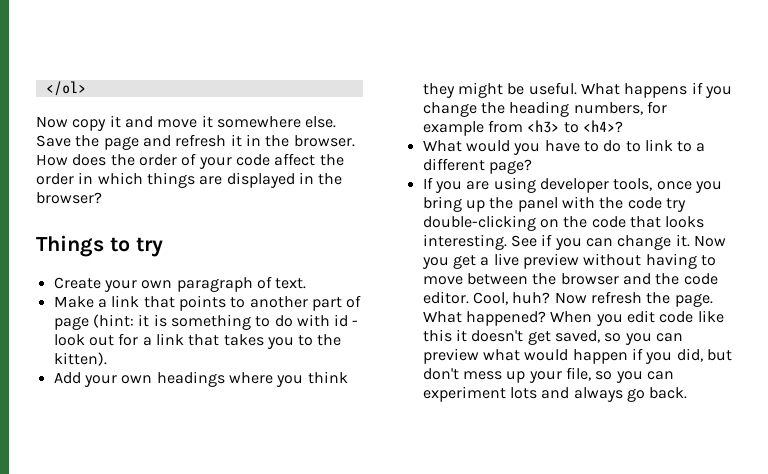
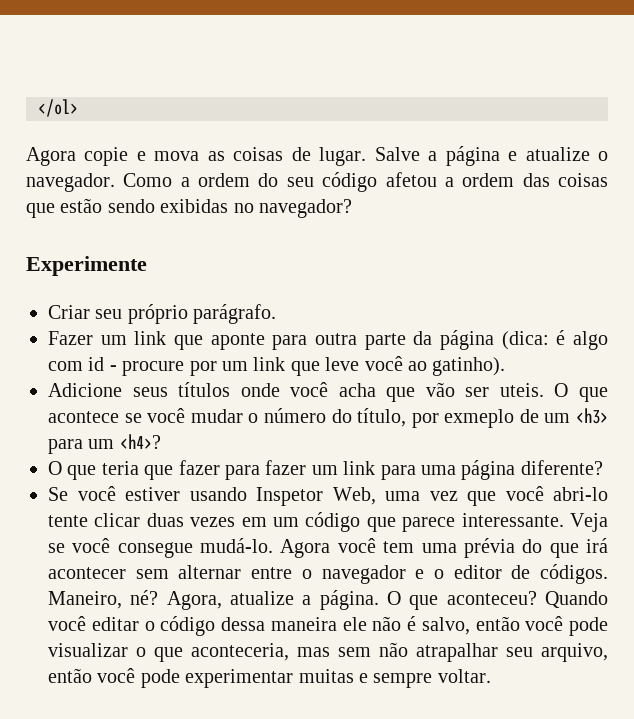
- Now copy it and move it somewhere else. Save the page and refresh it in the browser. How does the order of your code affect the order in which things are displayed in the browser?
- Things to try
- Create your own paragraph of text.
- Make a link that points to another part of page (hint: it is something to do with id - look out for a link that takes you to the kitten).
- Add your own headings where you think they might be useful. What happens if you change the heading numbers, for example from <h3> to <h4>?
- What would you have to do to link to a different page?
- If you are using developer tools, once you bring up the panel with the code try double-clicking on the code that looks interesting. See if you can change it. Now you get a live preview without having to move between the browser and the code editor. Cool, huh? Now refresh the page. What happened? When you edit code like this it doesn't get saved, so you can preview what would happen if you did, but don't mess up your file, so you can experiment lots and always go back.
+ Agora copie e mova as coisas de lugar. Salve a página e atualize o navegador. Como a ordem do seu código afetou a ordem das coisas que estão sendo exibidas no navegador?
+ Experimente
+ Criar seu próprio parágrafo.
+ Fazer um link que aponte para outra parte da página (dica: é algo com id - procure por um link que leve você ao gatinho).
+ Adicione seus títulos onde você acha que vão ser uteis. O que acontece se você mudar o número do título, por exmeplo de um <h3> para um <h4>?
+ O que teria que fazer para fazer um link para uma página diferente?
+ Se você estiver usando Inspetor Web, uma vez que você abri-lo tente clicar duas vezes em um código que parece interessante. Veja se você consegue mudá-lo. Agora você tem uma prévia do que irá acontecer sem alternar entre o navegador e o editor de códigos. Maneiro, né? Agora, atualize a página. O que aconteceu? Quando você editar o código dessa maneira ele não é salvo, então você pode visualizar o que aconteceria, mas sem não atrapalhar seu arquivo, então você pode experimentar muitas e sempre voltar.

